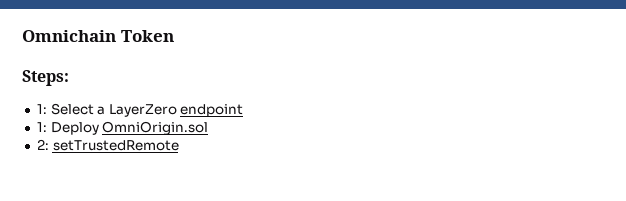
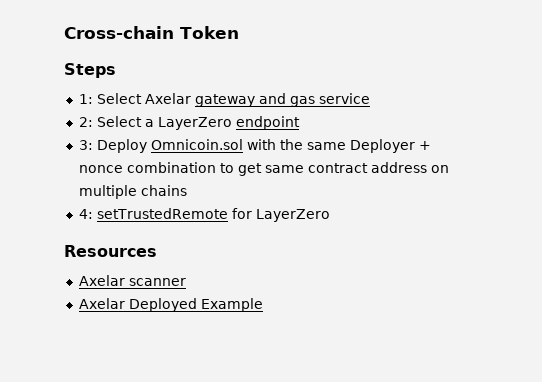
- Omnichain Token
+ Cross-chain Token
- Steps:
+ Steps
- 1: Select a LayerZero endpoint
- 1: Deploy OmniOrigin.sol
- 2: setTrustedRemote
+ 1: Select Axelar gateway and gas service
+ 2: Select a LayerZero endpoint
+ 3: Deploy Omnicoin.sol with the same Deployer + nonce combination to get same contract address on multiple chains
+ 4: setTrustedRemote for LayerZero
+ Resources
+ Axelar scanner
+ Axelar Deployed Example

